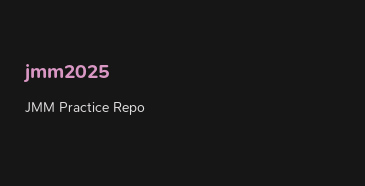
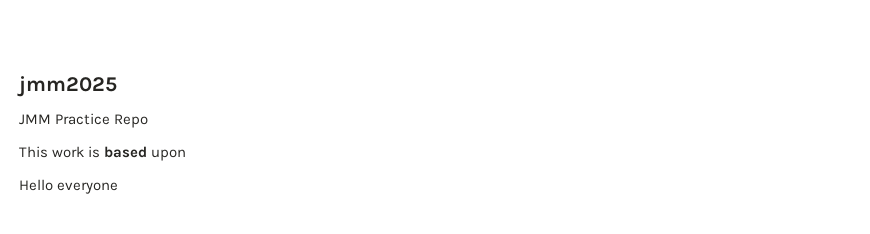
+ This work is based upon
+ Hello everyone

